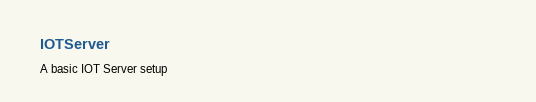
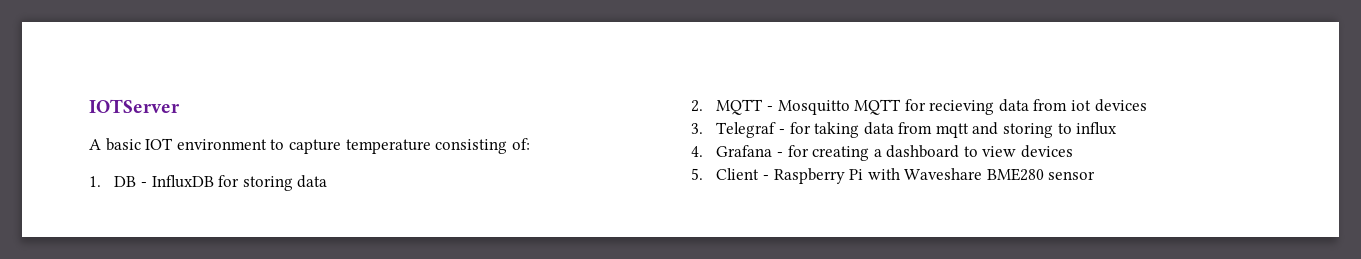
- A basic IOT Server setup
+ A basic IOT environment to capture temperature consisting of:
+ 1. DB - InfluxDB for storing data
+ 2. MQTT - Mosquitto MQTT for recieving data from iot devices
+ 3. Telegraf - for taking data from mqtt and storing to influx
+ 4. Grafana - for creating a dashboard to view devices
+ 5. Client - Raspberry Pi with Waveshare BME280 sensor

